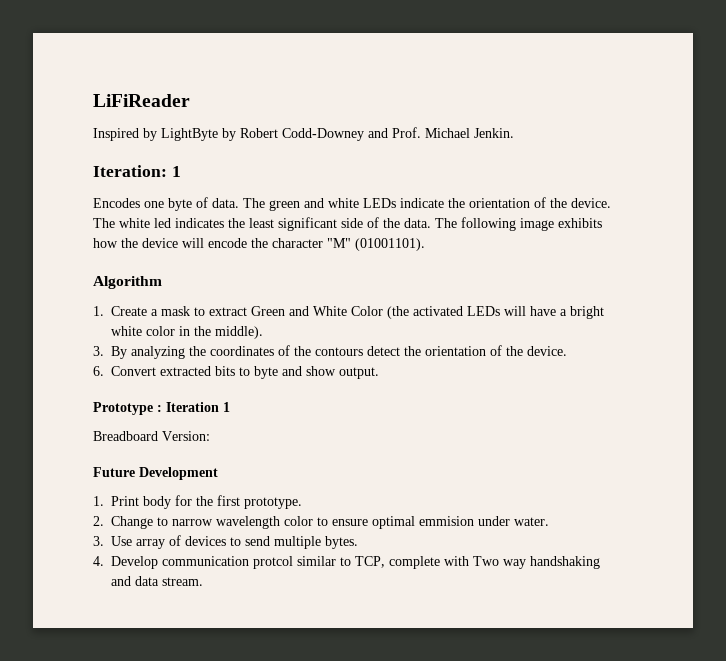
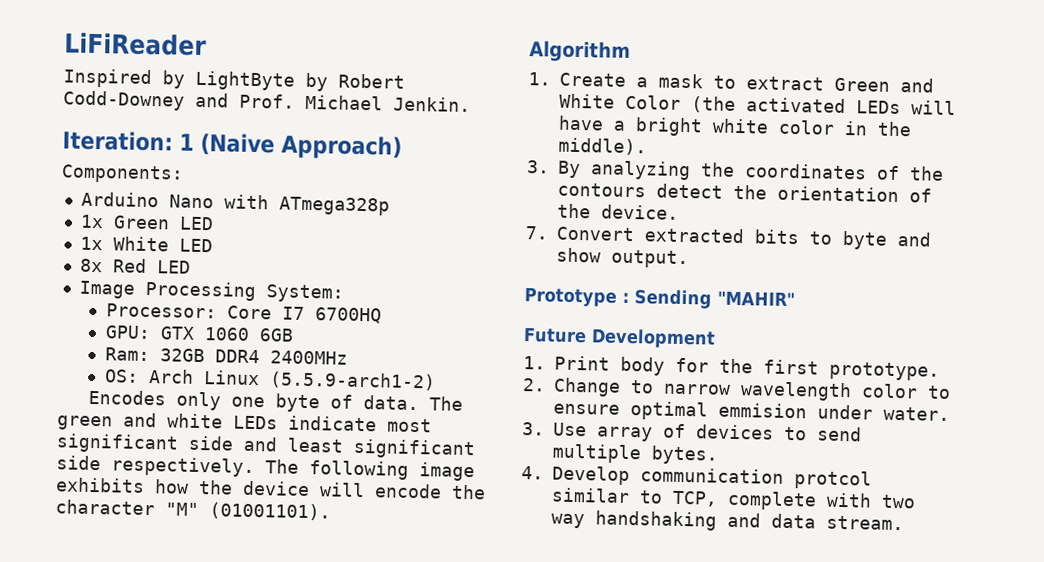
- Iteration: 1
+ Iteration: 1 (Naive Approach)
+ Components:
+ Arduino Nano with ATmega328p
+ 1x Green LED
+ 1x White LED
+ 8x Red LED
+ Image Processing System:
+ Processor: Core I7 6700HQ
+ GPU: GTX 1060 6GB
+ Ram: 32GB DDR4 2400MHz
+ OS: Arch Linux (5.5.9-arch1-2)
- Encodes one byte of data.
+ Encodes only one byte of data.
- The green and white LEDs indicate the orientation of the device. The white led indicates the least significant side of the data.
+ The green and white LEDs indicate most significant side and least significant side respectively.
- 6. Convert extracted bits to byte and show output.
+ 7. Convert extracted bits to byte and show output.
- Prototype : Iteration 1
- Breadboard Version:
+ Prototype : Sending "MAHIR"
- 4. Develop communication protcol similar to TCP, complete with Two way handshaking and data stream.
+ 4. Develop communication protcol similar to TCP, complete with two way handshaking and data stream.

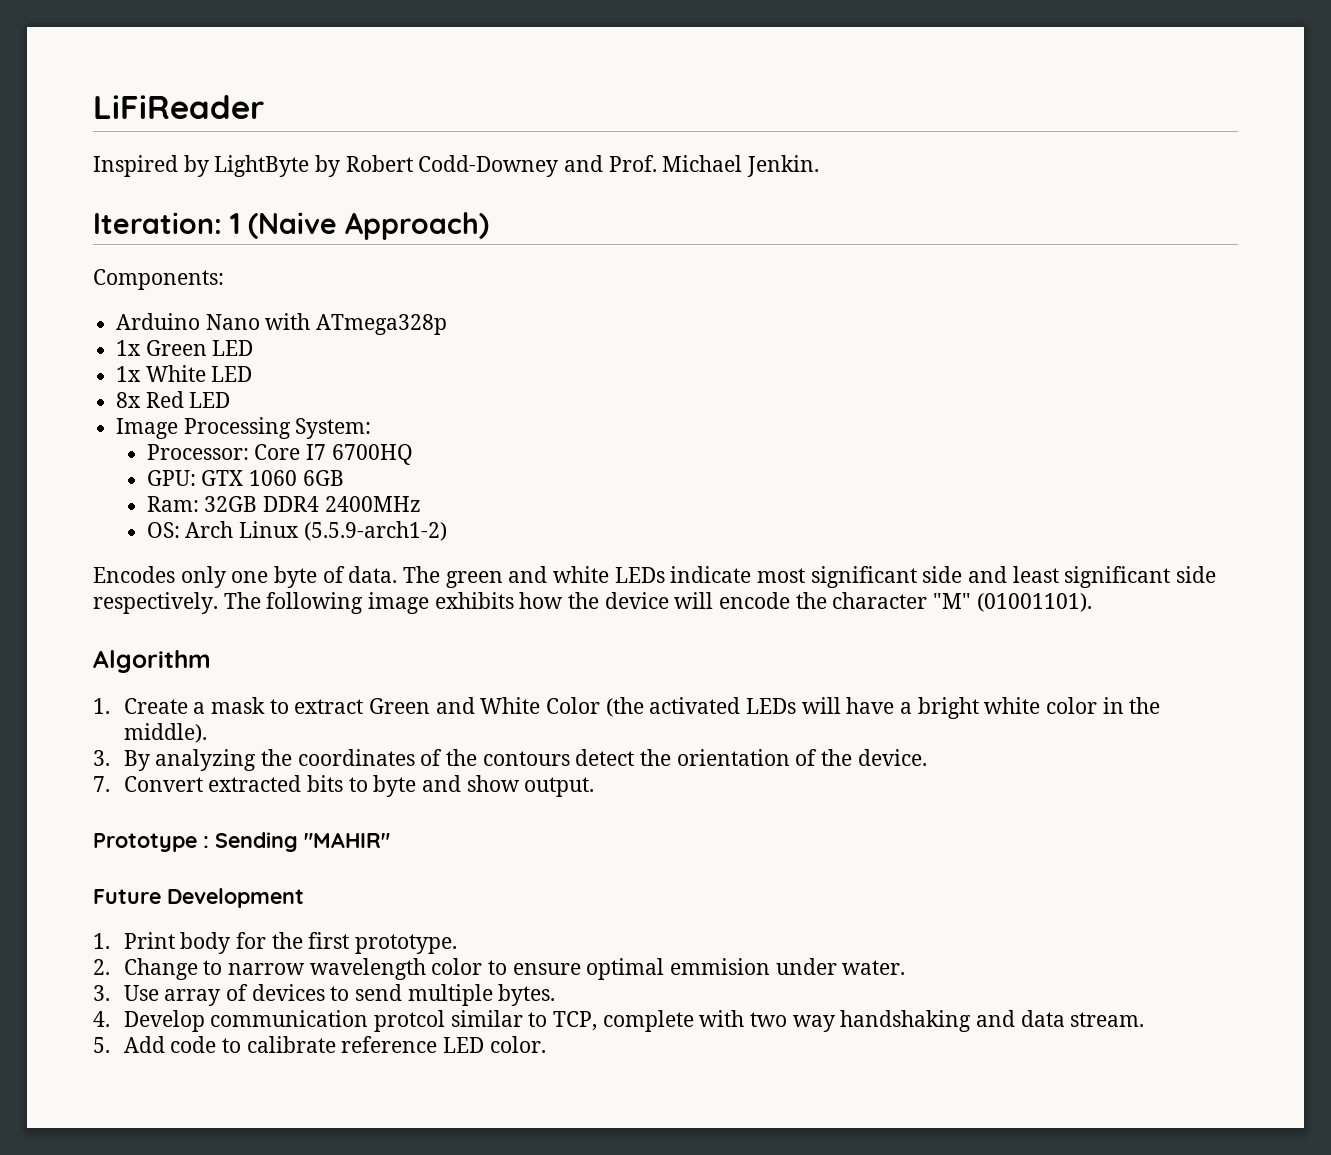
+ 5. Add code to calibrate reference LED color.

